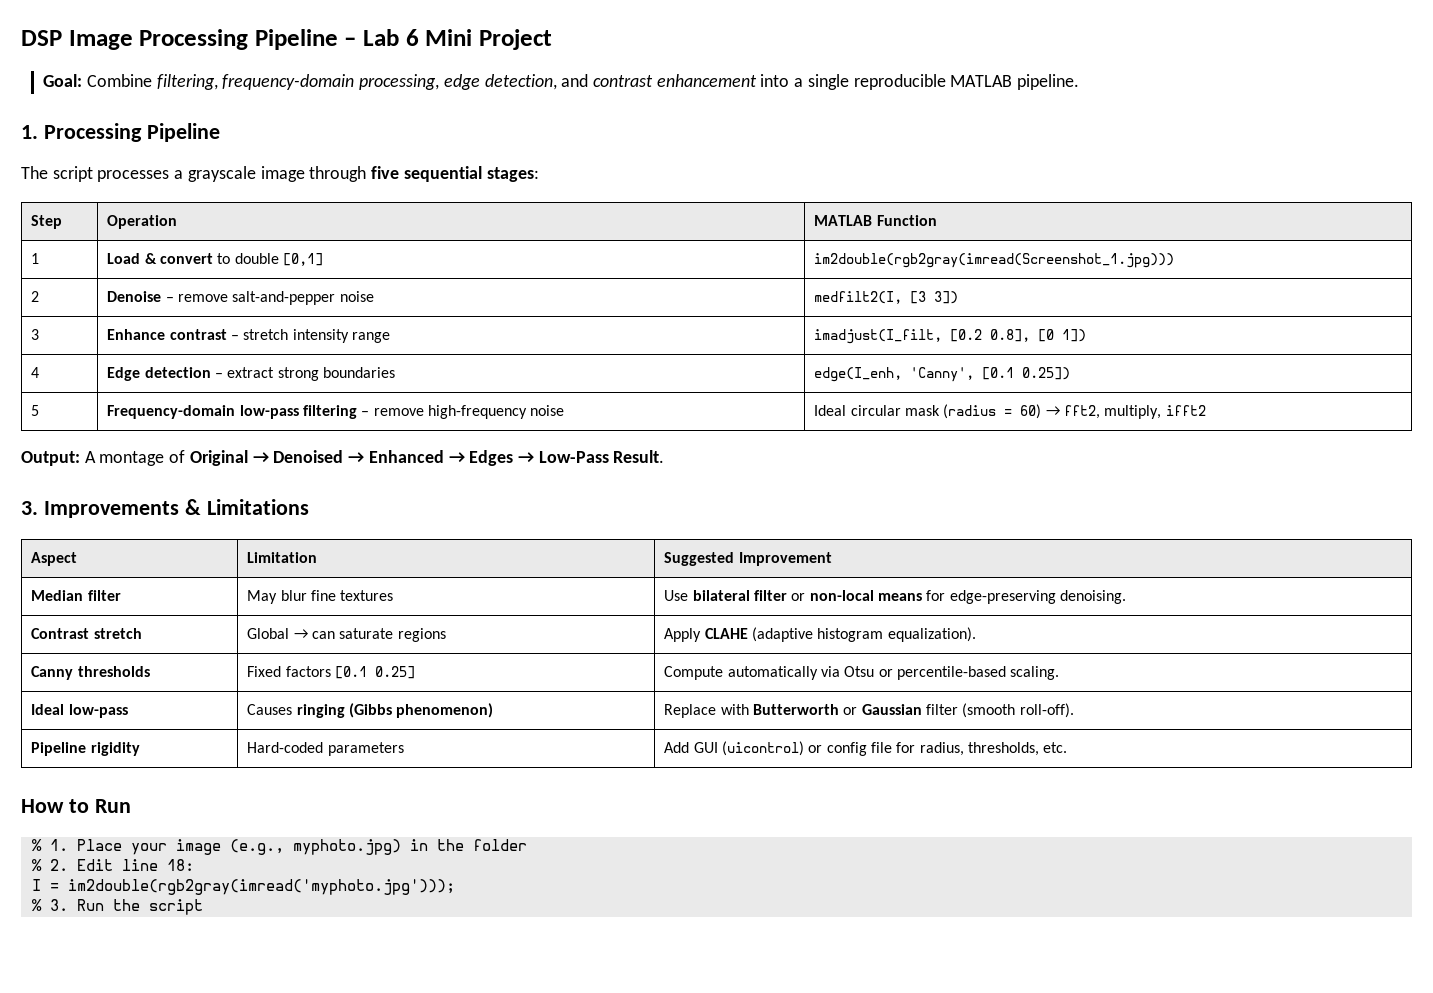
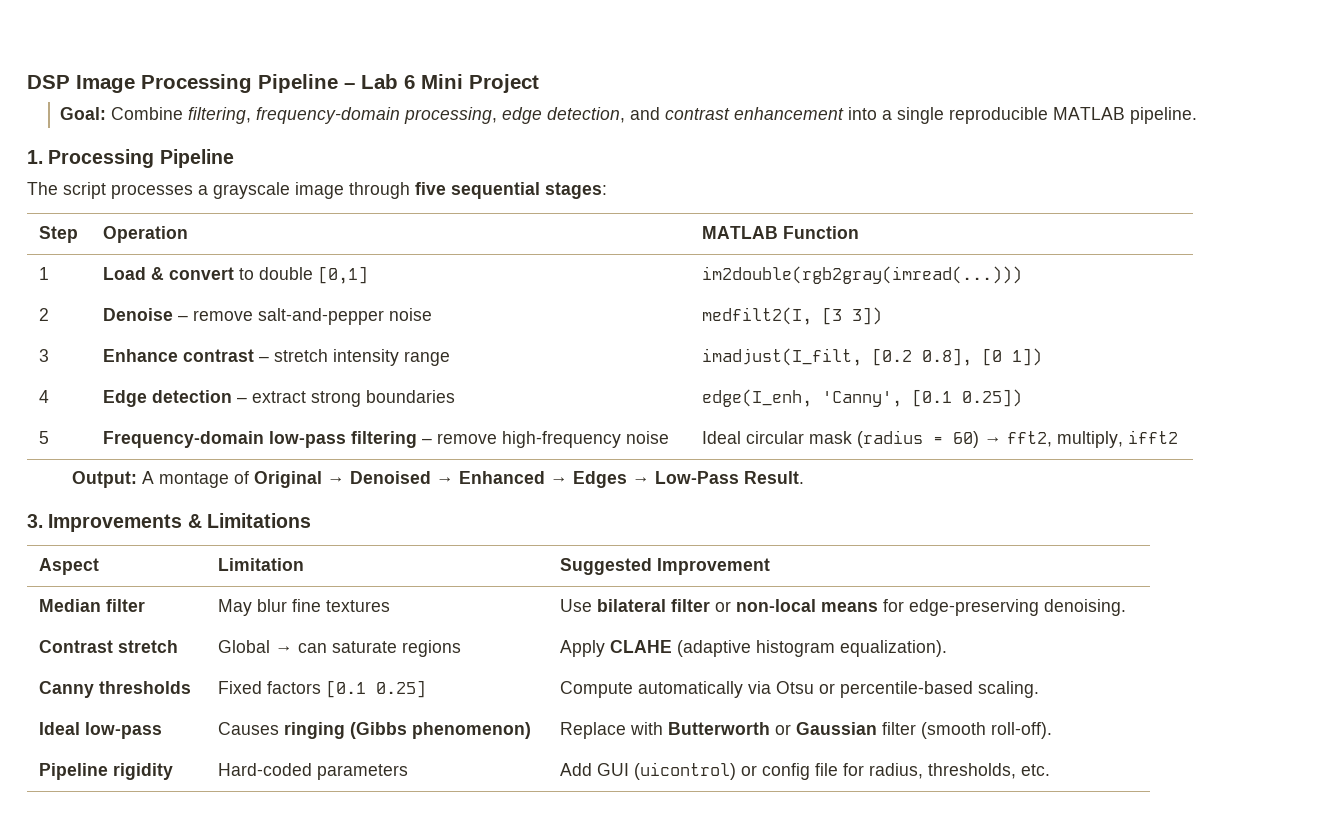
- 1 | Load & convert to double [0,1] | im2double(rgb2gray(imread(Screenshot_1.jpg)))
+ 1 | Load & convert to double [0,1] | im2double(rgb2gray(imread(...)))
- How to Run
- % 1. Place your image (e.g., myphoto.jpg) in the folder
- % 2. Edit line 18:
- I = im2double(rgb2gray(imread('myphoto.jpg')));
- % 3. Run the script

